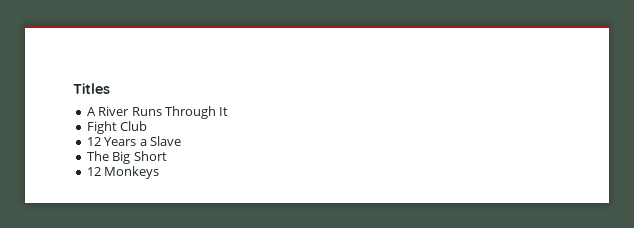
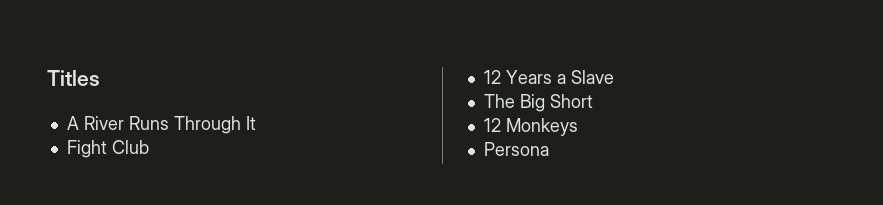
+ Persona

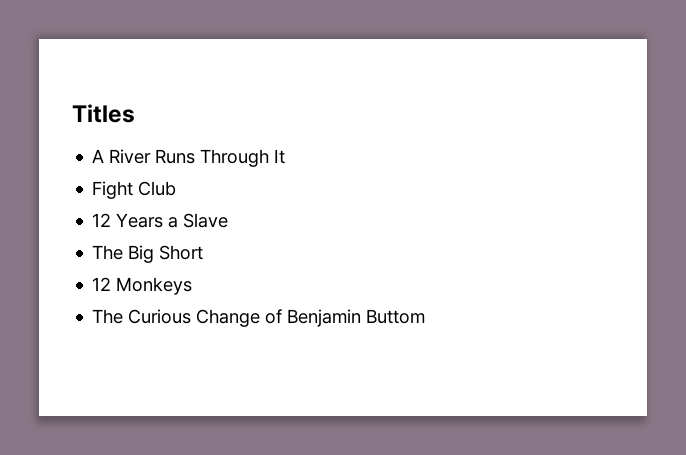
- Persona
+ The Curious Change of Benjamin Buttom

